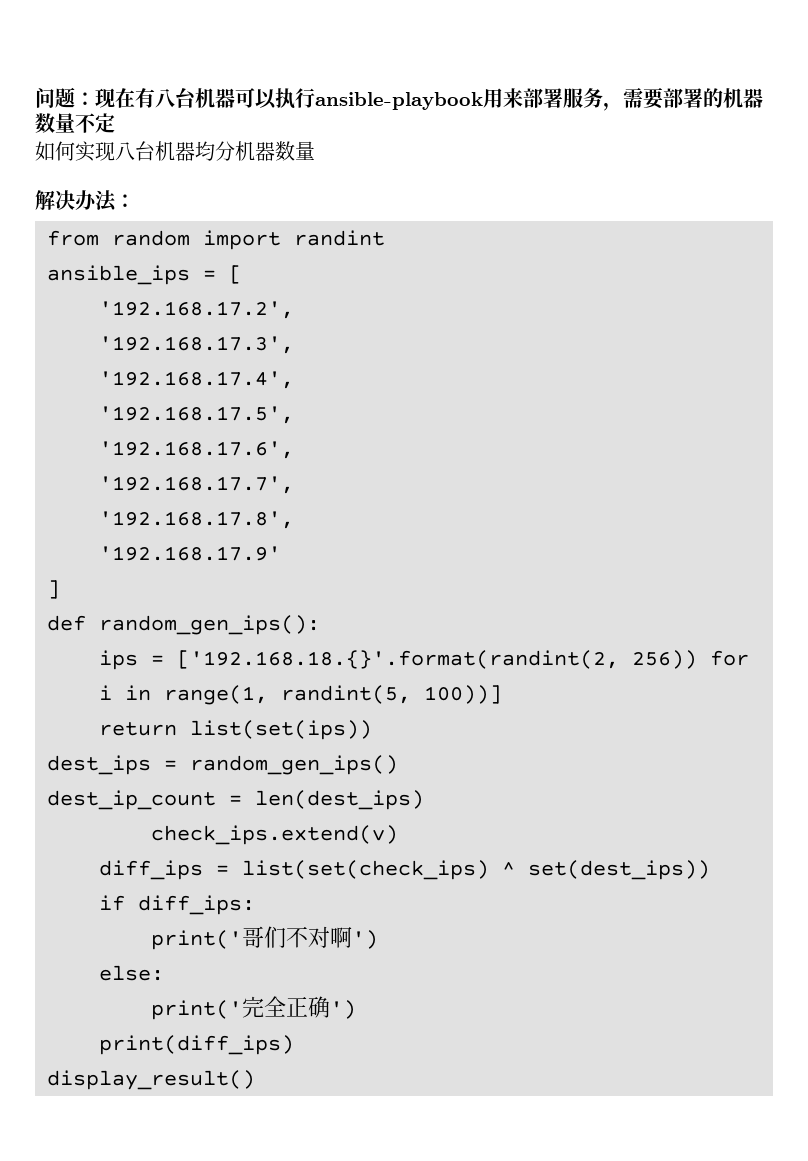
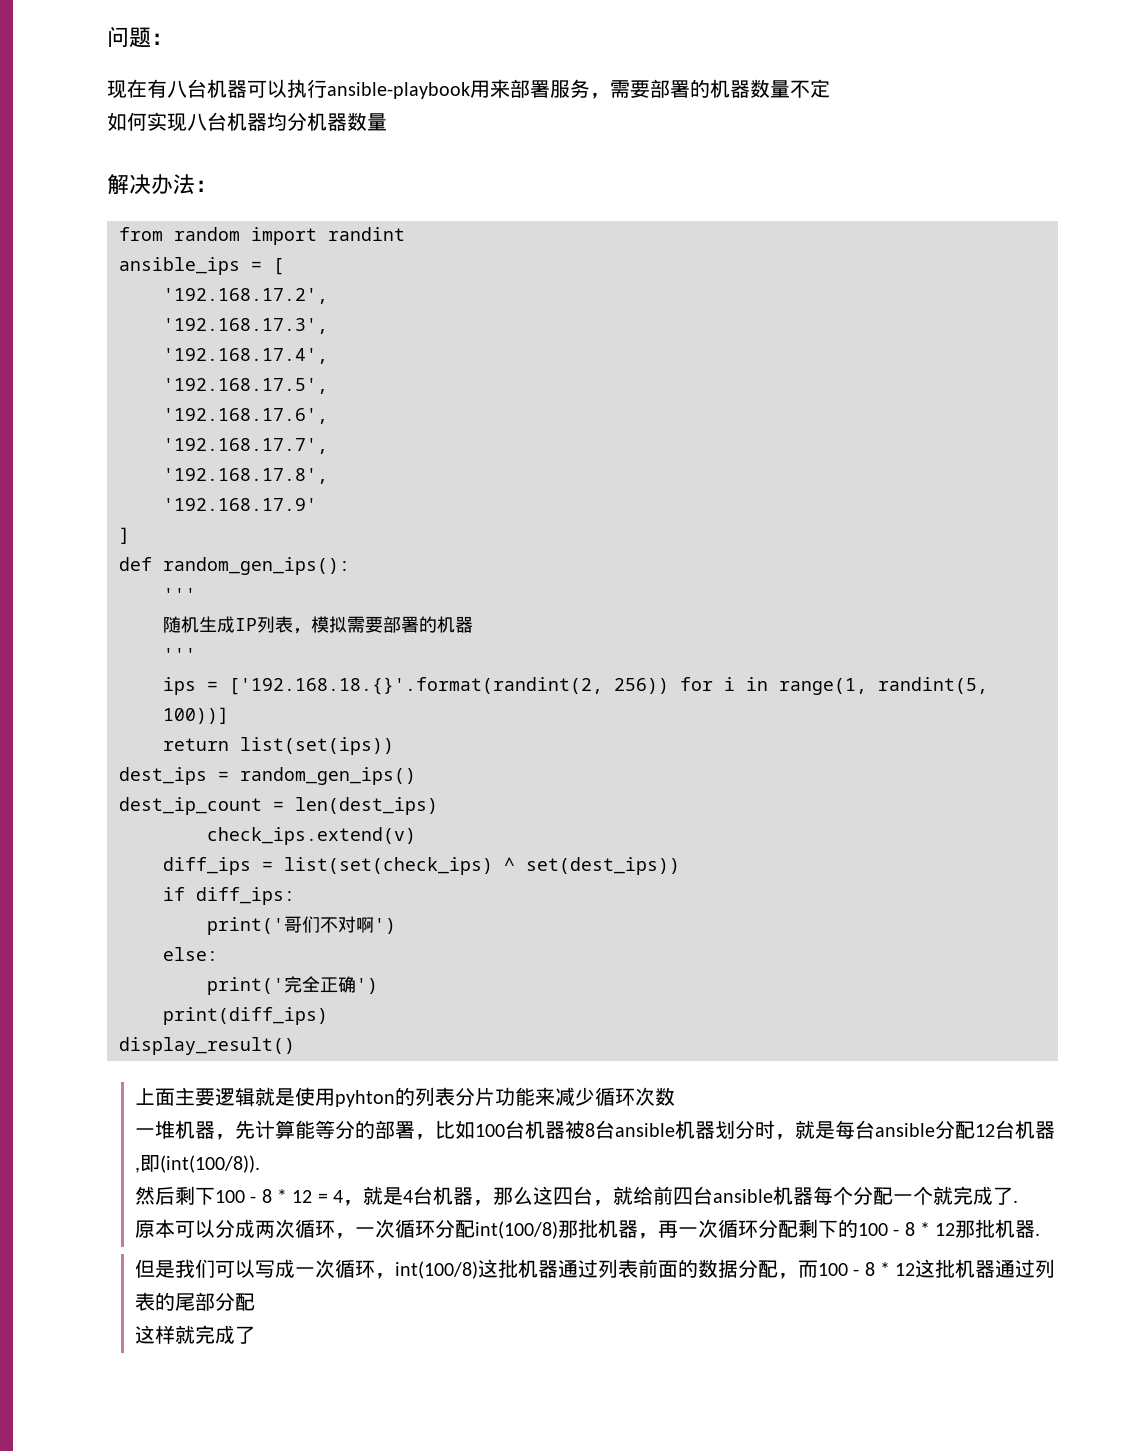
- 问题：现在有八台机器可以执行ansible-playbook用来部署服务，需要部署的机器数量不定
+ 问题：
+ 现在有八台机器可以执行ansible-playbook用来部署服务，需要部署的机器数量不定
  def random_gen_ips():
+ '''
+ 随机生成IP列表，模拟需要部署的机器
+ '''
+ 上面主要逻辑就是使用pyhton的列表分片功能来减少循环次数
+ 一堆机器，先计算能等分的部署，比如100台机器被8台ansible机器划分时，就是每台ansible分配12台机器,即(int(100/8)).
+ 然后剩下100 - 8 * 12 = 4，就是4台机器，那么这四台，就给前四台ansible机器每个分配一个就完成了.
+ 原本可以分成两次循环，一次循环分配int(100/8)那批机器，再一次循环分配剩下的100 - 8 * 12那批机器.
+ 但是我们可以写成一次循环，int(100/8)这批机器通过列表前面的数据分配，而100 - 8 * 12这批机器通过列表的尾部分配
+ 这样就完成了

